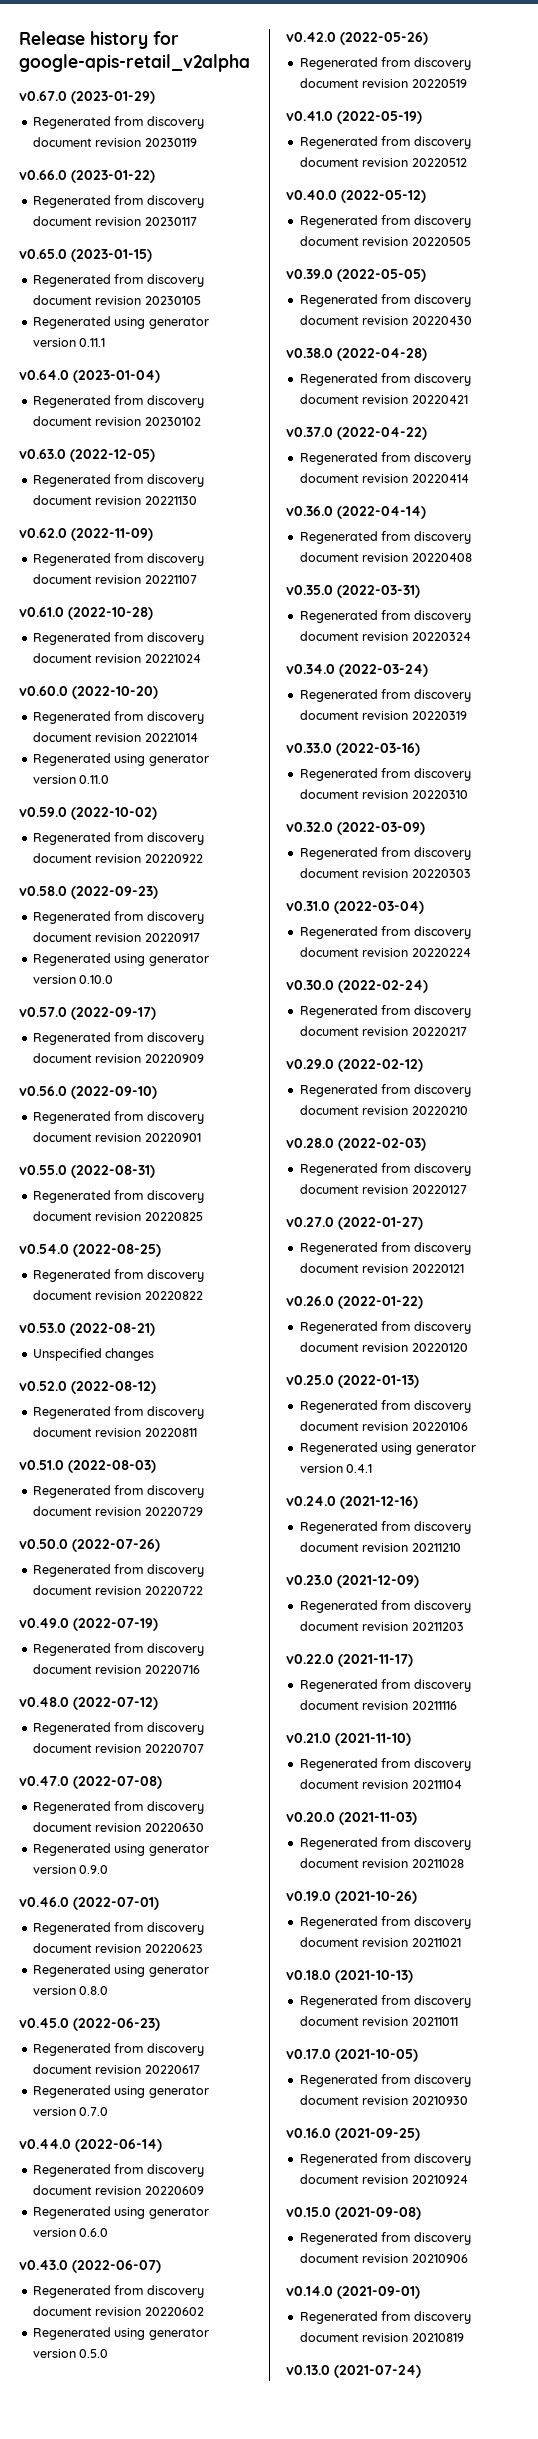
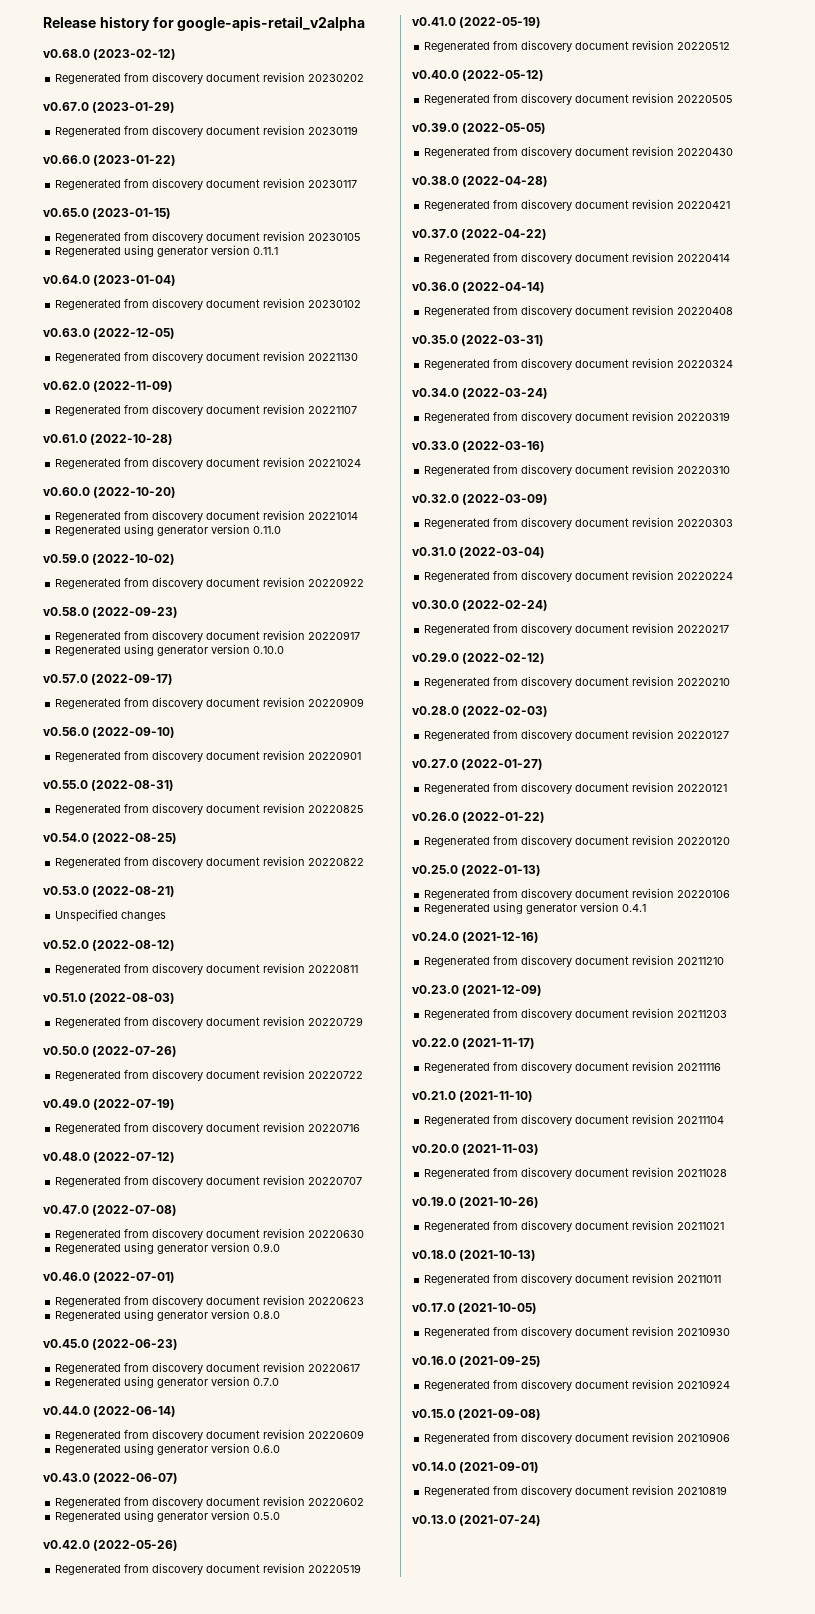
+ v0.68.0 (2023-02-12)
+ Regenerated from discovery document revision 20230202

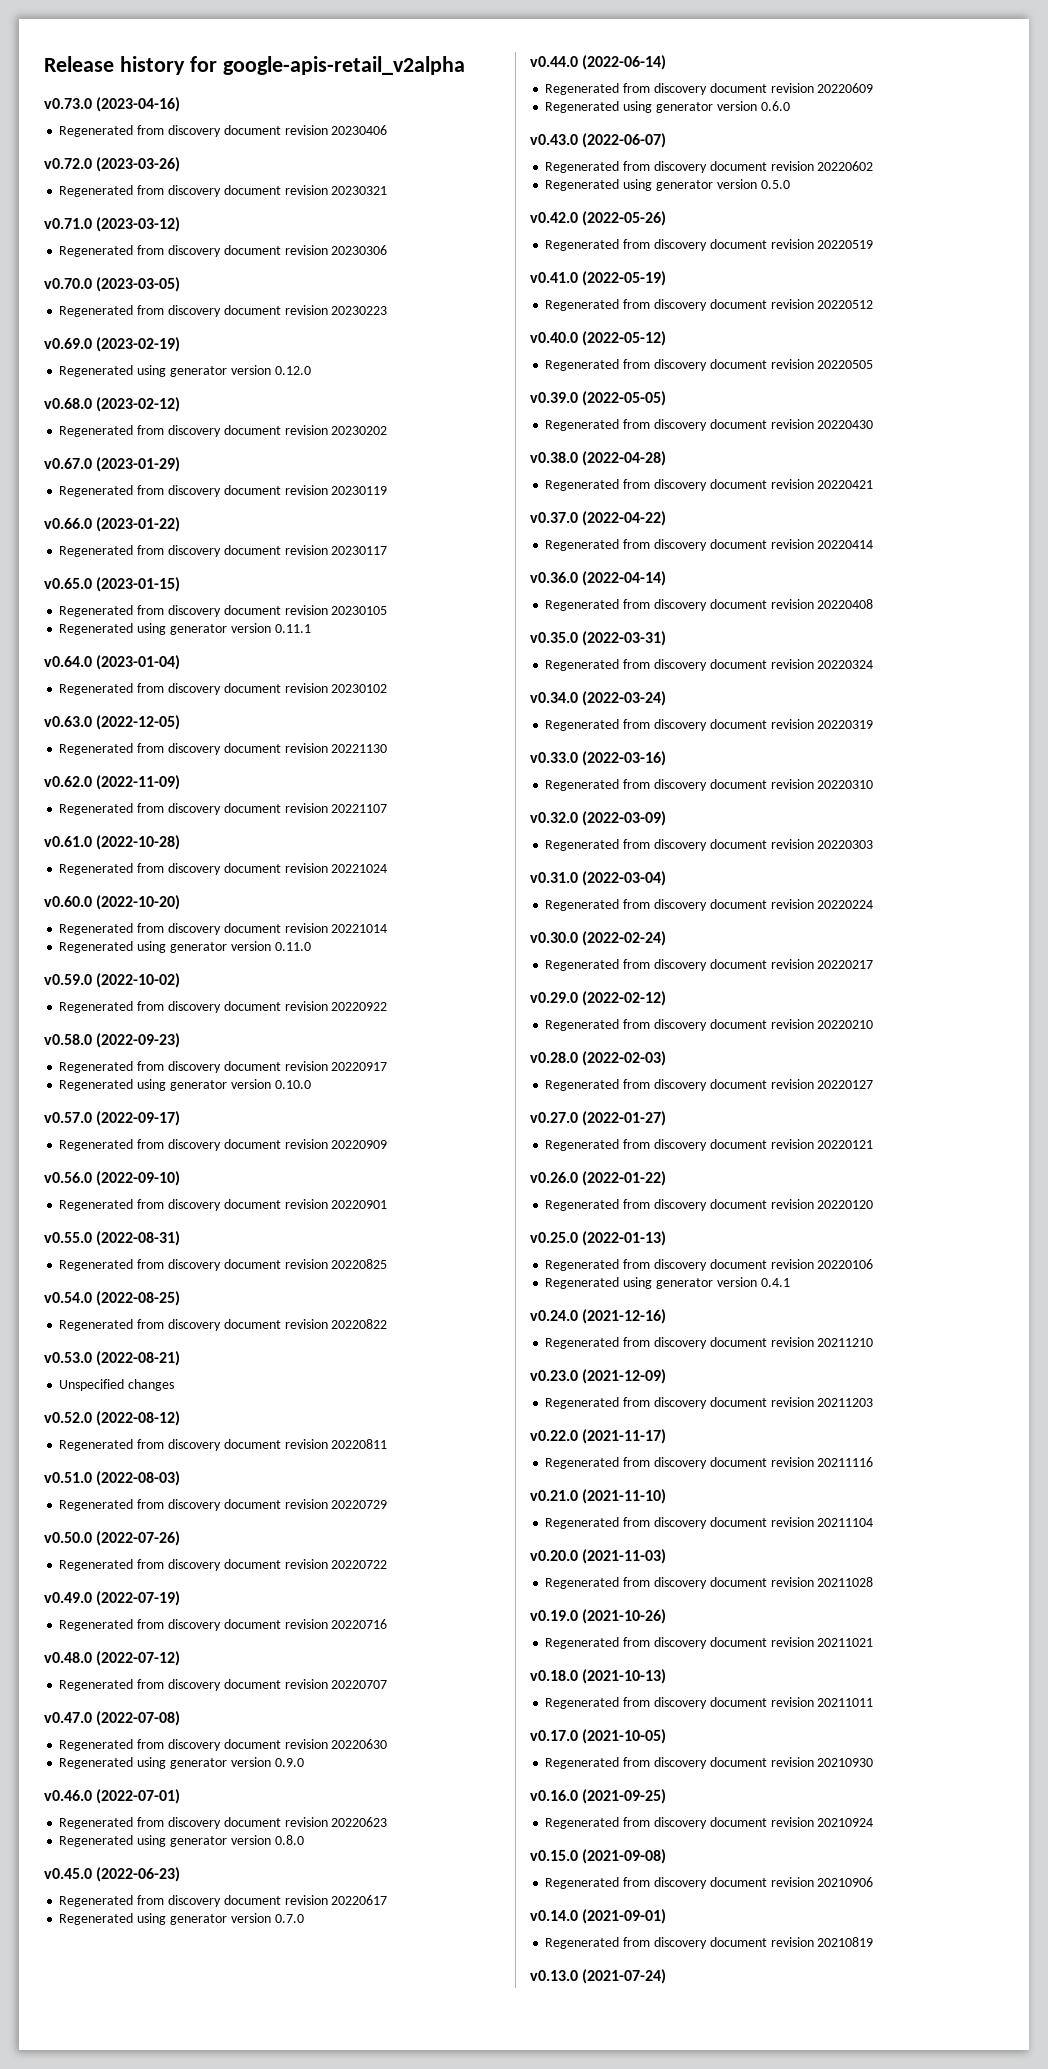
+ v0.73.0 (2023-04-16)
+ Regenerated from discovery document revision 20230406
+ v0.72.0 (2023-03-26)
+ Regenerated from discovery document revision 20230321
+ v0.71.0 (2023-03-12)
+ Regenerated from discovery document revision 20230306
+ v0.70.0 (2023-03-05)
+ Regenerated from discovery document revision 20230223
+ v0.69.0 (2023-02-19)
+ Regenerated using generator version 0.12.0

